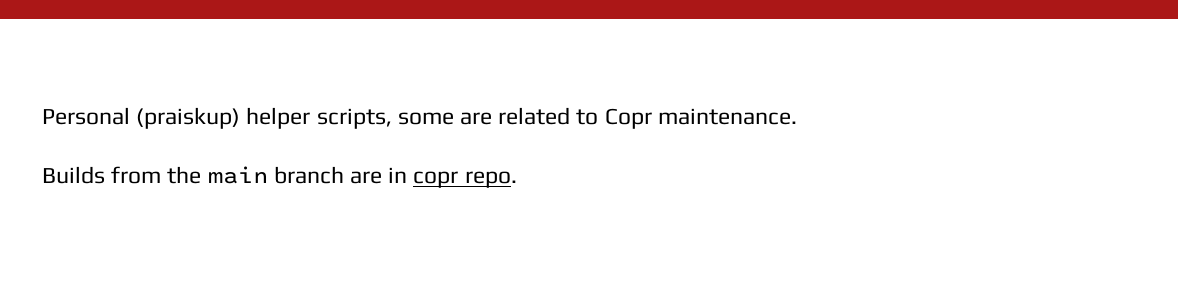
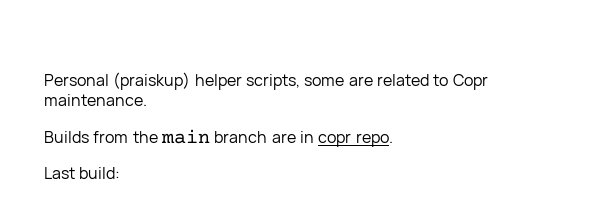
+ Last build:

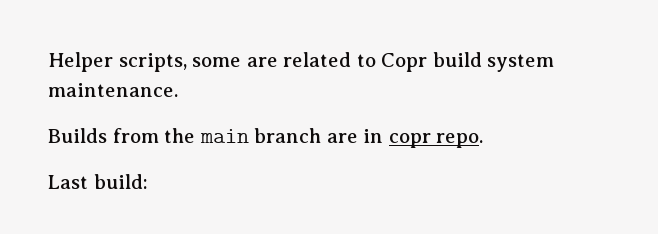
- Personal (praiskup) helper scripts, some are related to Copr maintenance.
+ Helper scripts, some are related to Copr build system maintenance.

